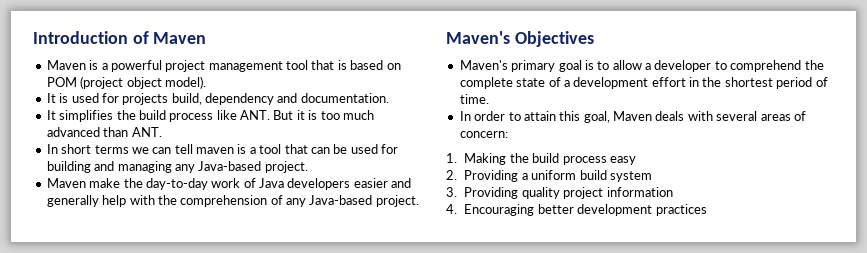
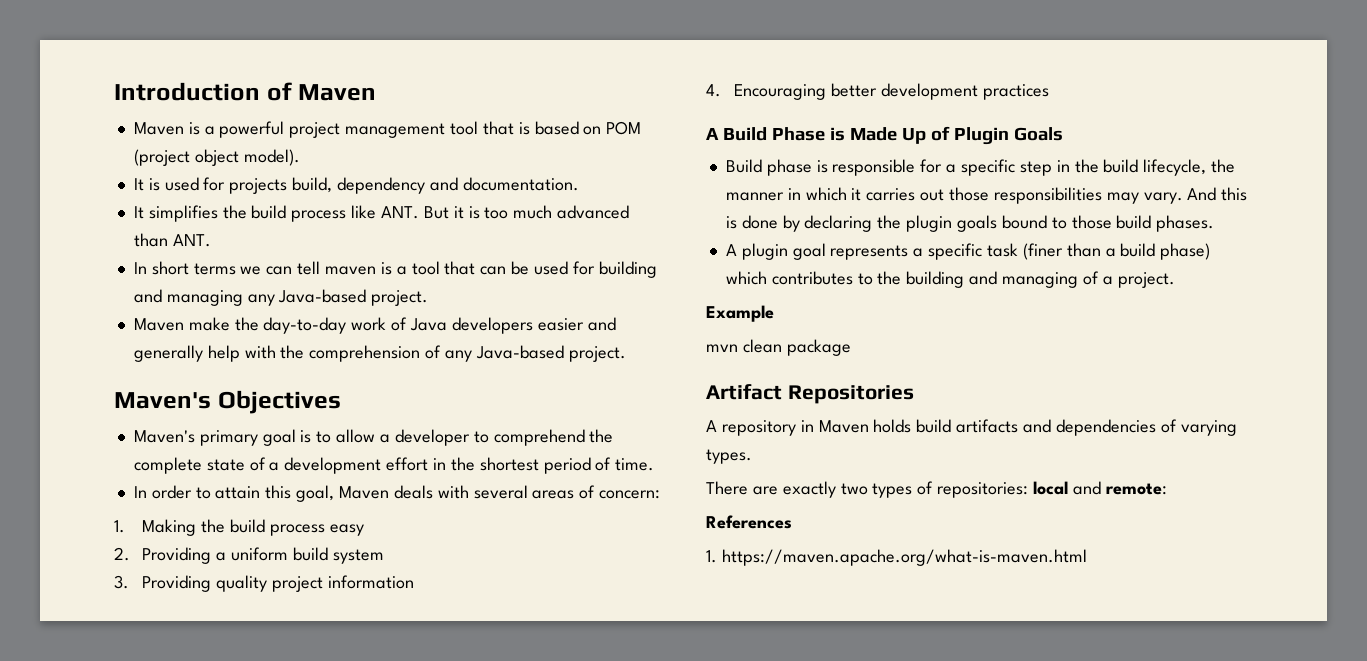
+ A Build Phase is Made Up of Plugin Goals
+ Build phase is responsible for a specific step in the build lifecycle, the manner in which it carries out those responsibilities may vary. And this is done by declaring the plugin goals bound to those build phases.
+ A plugin goal represents a specific task (finer than a build phase) which contributes to the building and managing of a project.
+ Example
+ mvn clean package
+ Artifact Repositories
+ A repository in Maven holds build artifacts and dependencies of varying types.
+ There are exactly two types of repositories: local and remote:
+ References
+ 1. https://maven.apache.org/what-is-maven.html

